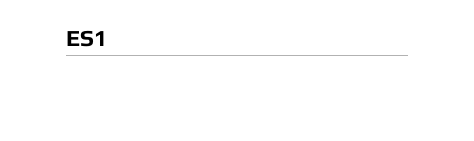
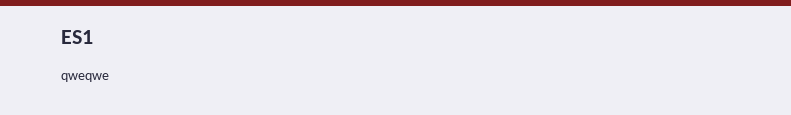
+ qweqwe

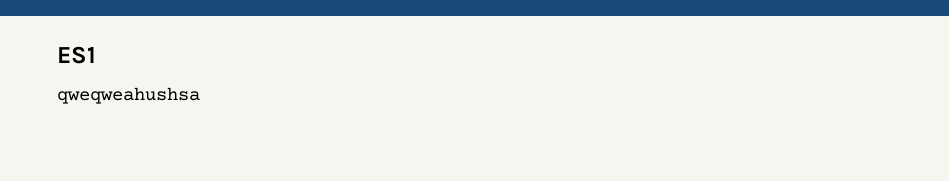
- qweqwe
+ qweqweahushsa

